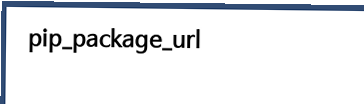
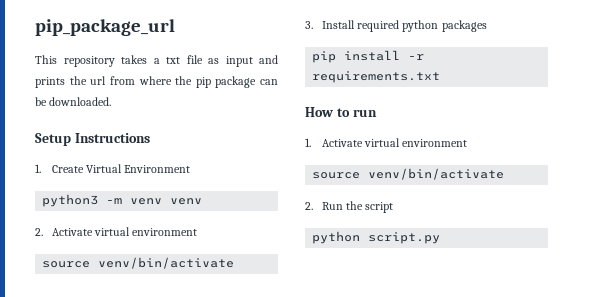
+ This repository takes a txt file as input and prints the url from where the pip package can be downloaded.
+ Setup Instructions
+ 1. Create Virtual Environment
+ python3 -m venv venv
+ 2. Activate virtual environment
+ source venv/bin/activate
+ 3. Install required python packages
+ pip install -r requirements.txt
+ How to run
+ 1. Activate virtual environment
+ source venv/bin/activate
+ 2. Run the script
+ python script.py

